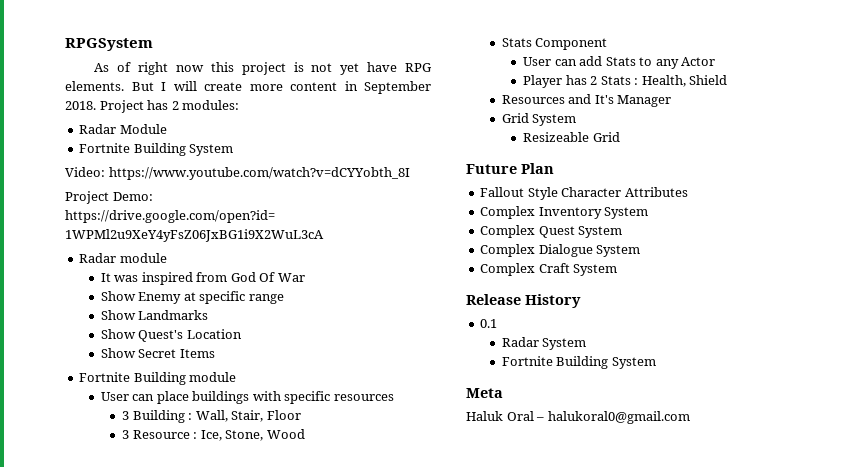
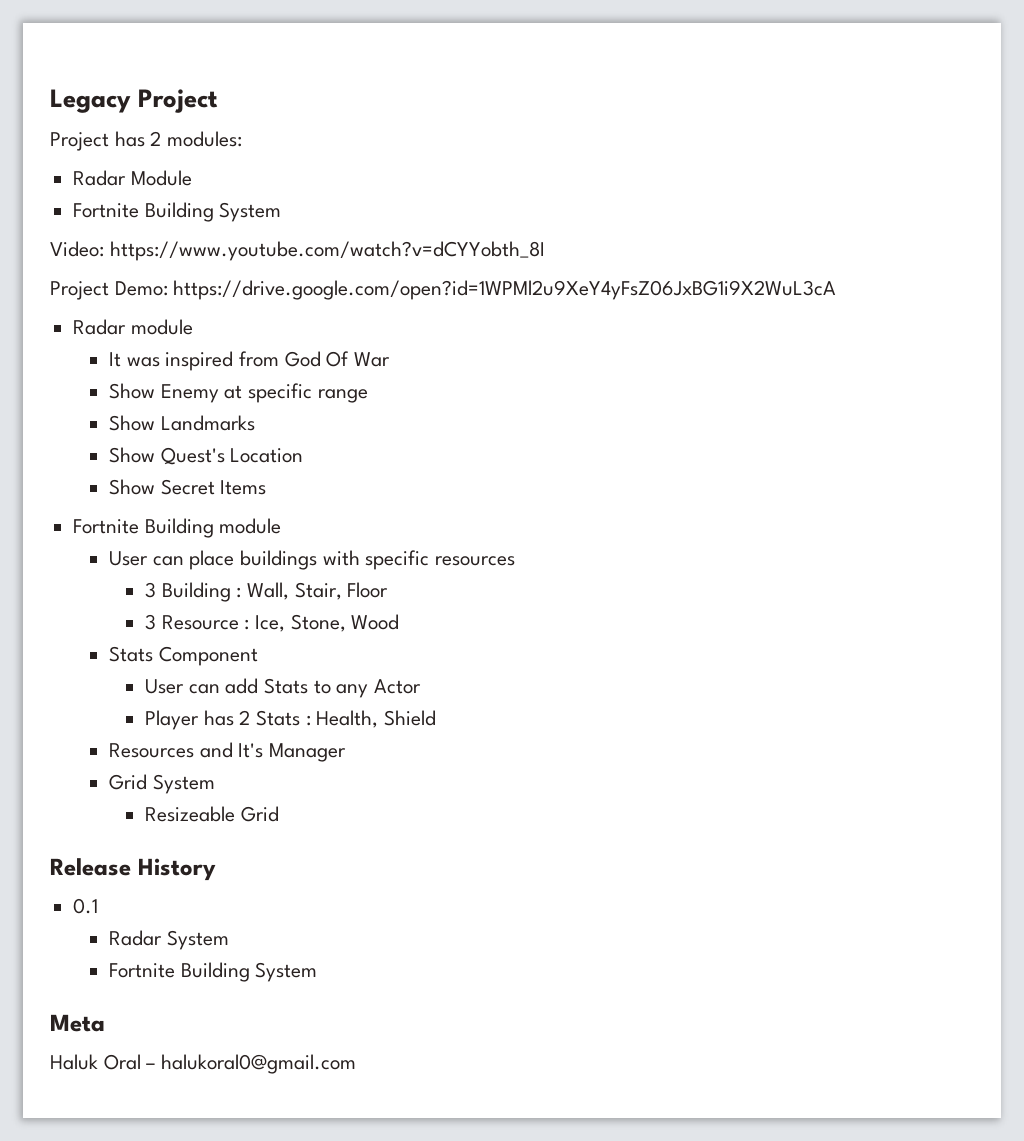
- RPGSystem
- As of right now this project is not yet have RPG elements. But I will create more content in September 2018. Project has 2 modules:
+ Legacy Project
+ Project has 2 modules:
- Future Plan
- Fallout Style Character Attributes
- Complex Inventory System
- Complex Quest System
- Complex Dialogue System
- Complex Craft System

